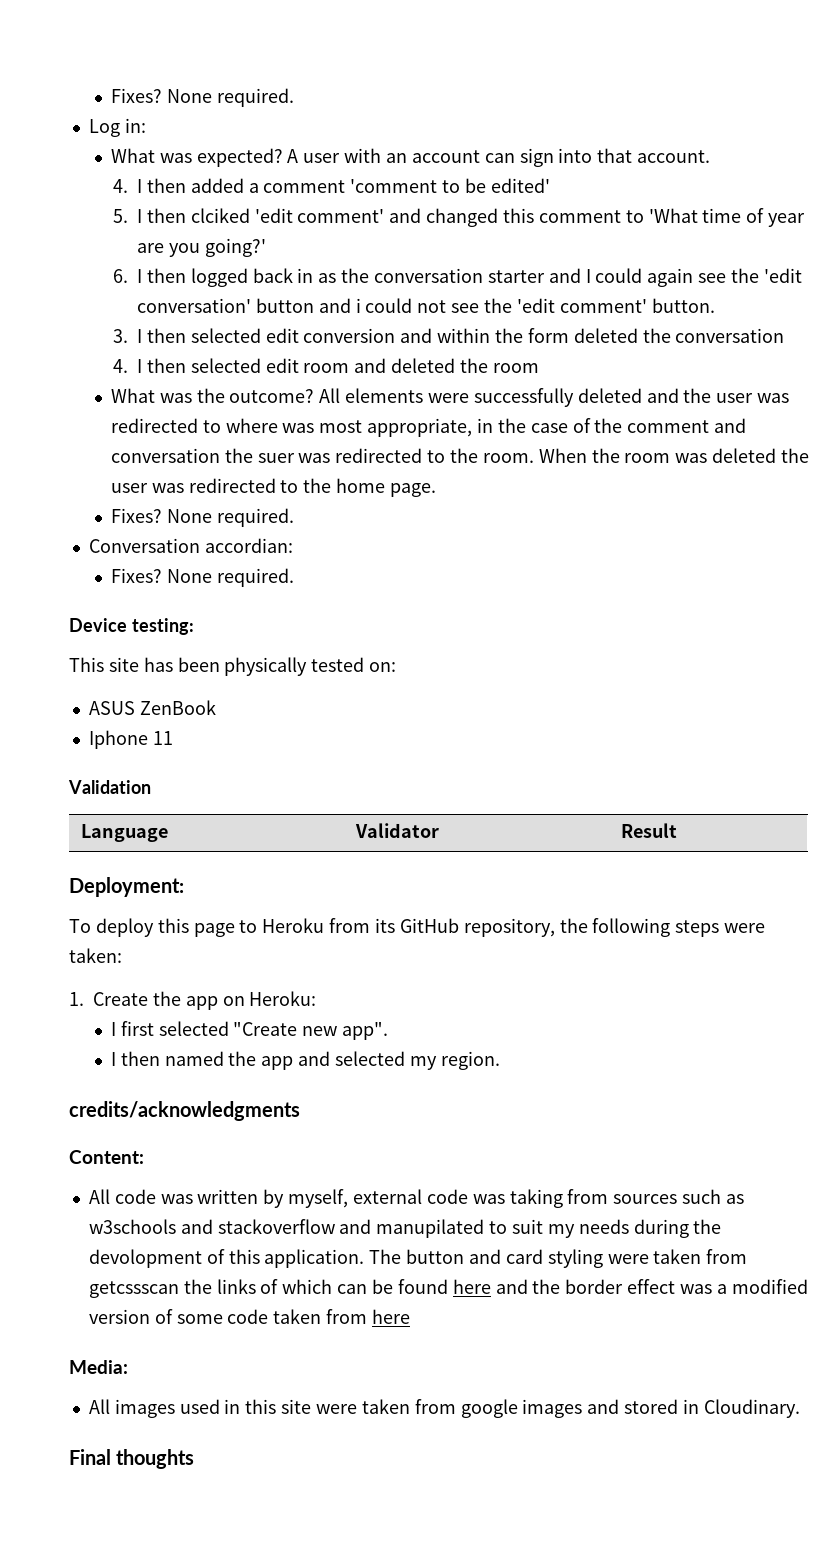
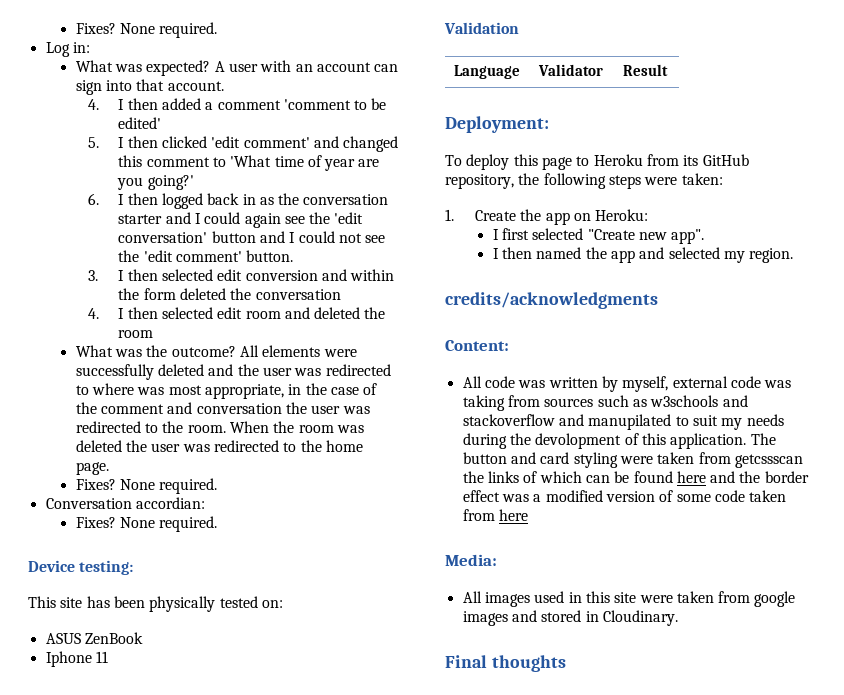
- 5. I then clciked 'edit comment' and changed this comment to 'What time of year are you going?'
+ 5. I then clicked 'edit comment' and changed this comment to 'What time of year are you going?'
- 6. I then logged back in as the conversation starter and I could again see the 'edit conversation' button and i could not see the 'edit comment' button.
+ 6. I then logged back in as the conversation starter and I could again see the 'edit conversation' button and I could not see the 'edit comment' button.
- All elements were successfully deleted and the user was redirected to where was most appropriate, in the case of the comment and conversation the suer was redirected to the room.
+ All elements were successfully deleted and the user was redirected to where was most appropriate, in the case of the comment and conversation the user was redirected to the room.

